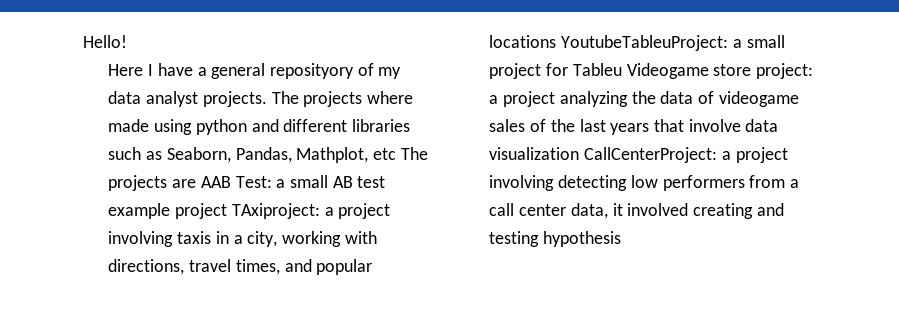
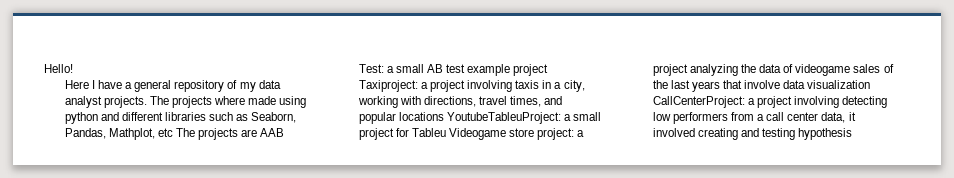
- Here I have a general reposityory of my data analyst projects.
+ Here I have a general repository of my data analyst projects.
- a small AB test example project TAxiproject:
+ a small AB test example project Taxiproject:

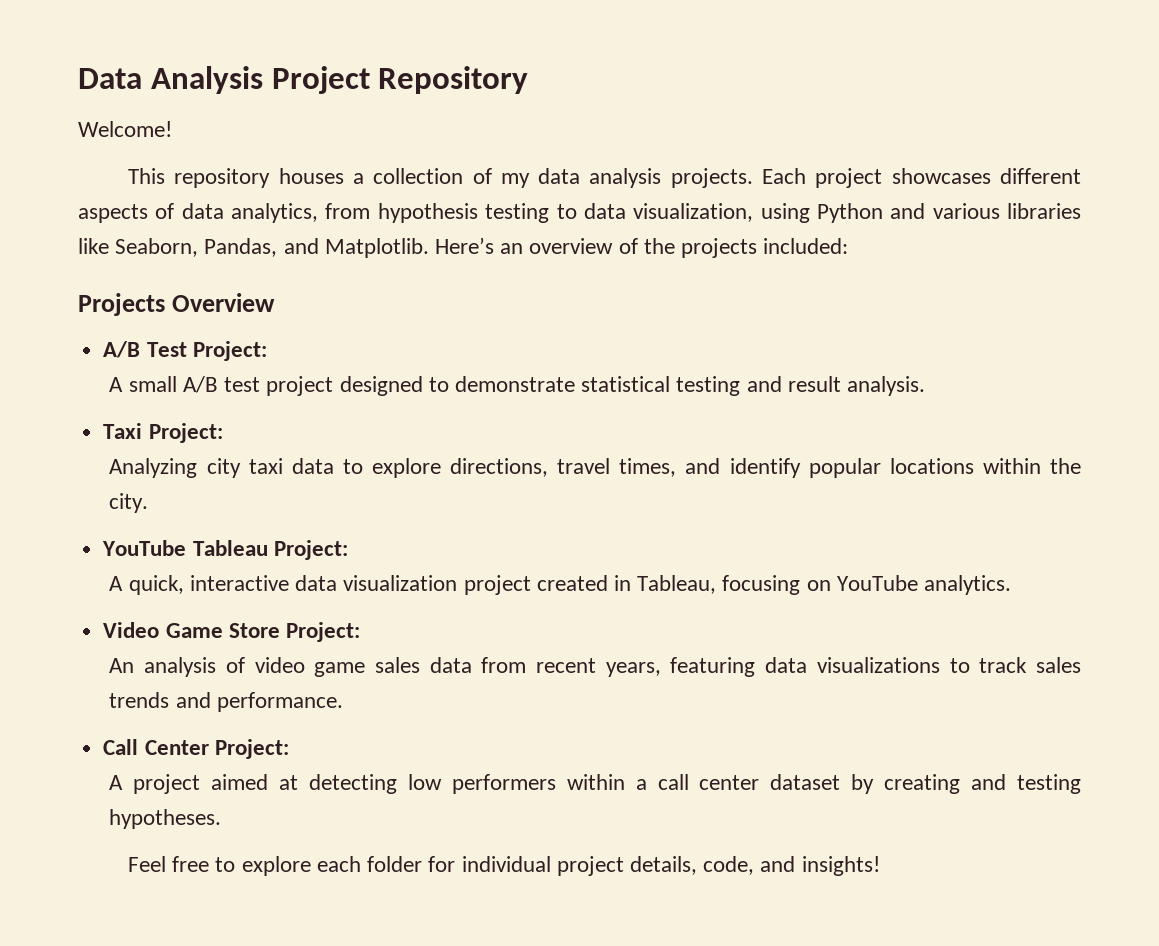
- Hello!
- Here I have a general repository of my data analyst projects. The projects where made using python and different libraries such as Seaborn, Pandas, Mathplot, etc The projects are AAB Test: a small AB test example project Taxiproject: a project involving taxis in a city, working with directions, travel times, and popular locations YoutubeTableuProject: a small project for Tableu Videogame store project: a project analyzing the data of videogame sales of the last years that involve data visualization CallCenterProject: a project involving detecting low performers from a call center data, it involved creating and testing hypothesis
+ Data Analysis Project Repository
+ Welcome!
+ This repository houses a collection of my data analysis projects. Each project showcases different aspects of data analytics, from hypothesis testing to data visualization, using Python and various libraries like Seaborn, Pandas, and Matplotlib. Here’s an overview of the projects included:
+ Projects Overview
+ A/B Test Project:
+ A small A/B test project designed to demonstrate statistical testing and result analysis.
+ Taxi Project:
+ Analyzing city taxi data to explore directions, travel times, and identify popular locations within the city.
+ YouTube Tableau Project:
+ A quick, interactive data visualization project created in Tableau, focusing on YouTube analytics.
+ Video Game Store Project:
+ An analysis of video game sales data from recent years, featuring data visualizations to track sales trends and performance.
+ Call Center Project:
+ A project aimed at detecting low performers within a call center dataset by creating and testing hypotheses.
+ Feel free to explore each folder for individual project details, code, and insights!

